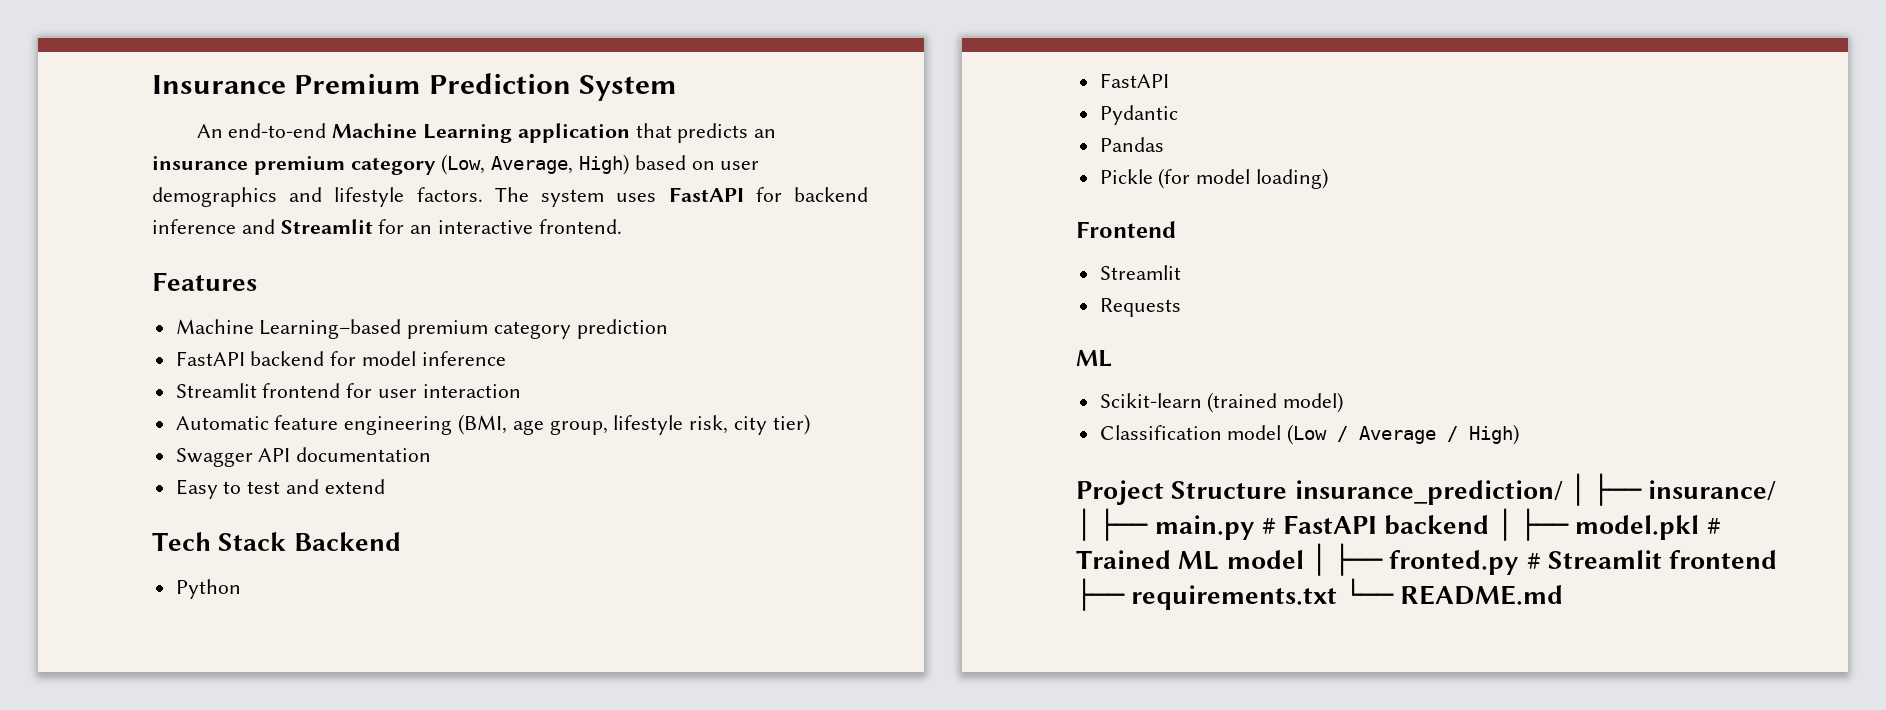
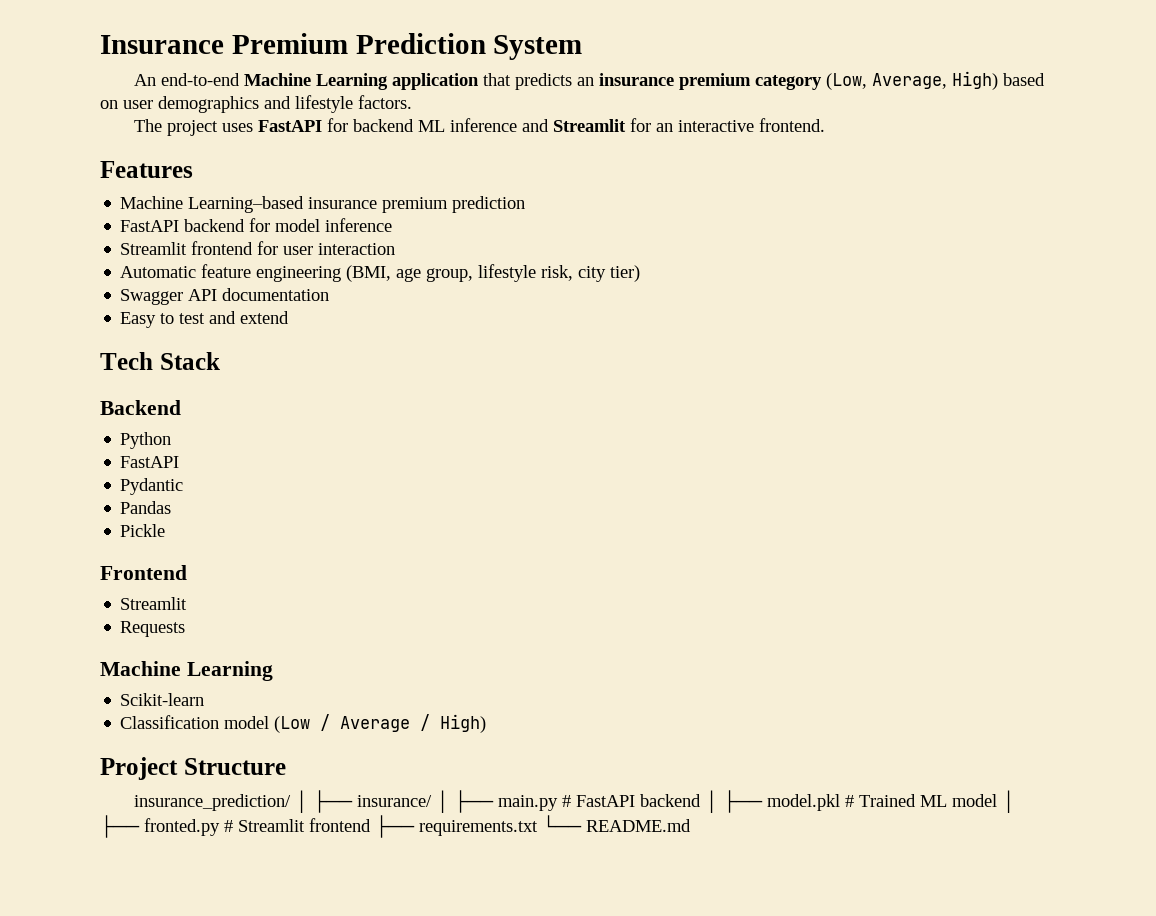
- An end-to-end Machine Learning application that predicts an insurance premium category (Low, Average, High) based on user demographics and lifestyle factors. The system uses FastAPI for backend inference and Streamlit for an interactive frontend.
+ An end-to-end Machine Learning application that predicts an insurance premium category (Low, Average, High) based on user demographics and lifestyle factors.
+ The project uses FastAPI for backend ML inference and Streamlit for an interactive frontend.
- Machine Learning–based premium category prediction
+ Machine Learning–based insurance premium prediction
- Tech Stack Backend
+ Tech Stack
+ Backend
- Pickle (for model loading)
+ Pickle
  Requests
- ML
+ Machine Learning
- Scikit-learn (trained model)
+ Scikit-learn
- Project Structure insurance_prediction/ │ ├── insurance/ │ ├── main.py # FastAPI backend │ ├── model.pkl # Trained ML model │ ├── fronted.py # Streamlit frontend ├── requirements.txt └── README.md
+ Project Structure
+ insurance_prediction/ │ ├── insurance/ │ ├── main.py # FastAPI backend │ ├── model.pkl # Trained ML model │ ├── fronted.py # Streamlit frontend ├── requirements.txt └── README.md

